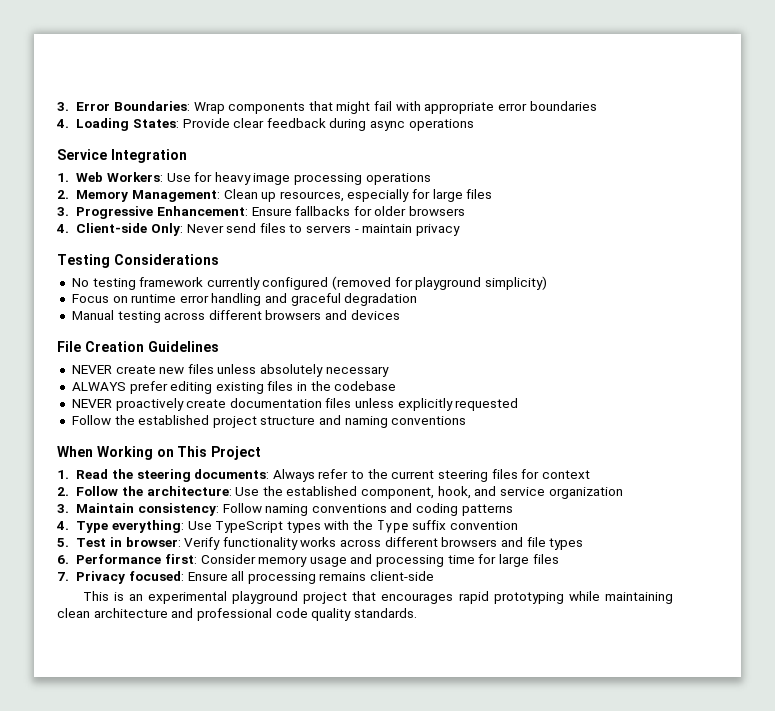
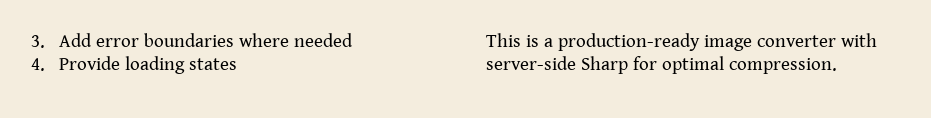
- 3. Error Boundaries: Wrap components that might fail with appropriate error boundaries
- 4. Loading States: Provide clear feedback during async operations
- Service Integration
- 1. Web Workers: Use for heavy image processing operations
- 2. Memory Management: Clean up resources, especially for large files
- 3. Progressive Enhancement: Ensure fallbacks for older browsers
- 4. Client-side Only: Never send files to servers - maintain privacy
- Testing Considerations
- No testing framework currently configured (removed for playground simplicity)
- Focus on runtime error handling and graceful degradation
- Manual testing across different browsers and devices
- File Creation Guidelines
- NEVER create new files unless absolutely necessary
- ALWAYS prefer editing existing files in the codebase
- NEVER proactively create documentation files unless explicitly requested
- Follow the established project structure and naming conventions
- When Working on This Project
- 1. Read the steering documents: Always refer to the current steering files for context
- 2. Follow the architecture: Use the established component, hook, and service organization
- 3. Maintain consistency: Follow naming conventions and coding patterns
- 4. Type everything: Use TypeScript types with the Type suffix convention
- 5. Test in browser: Verify functionality works across different browsers and file types
- 6. Performance first: Consider memory usage and processing time for large files
- 7. Privacy focused: Ensure all processing remains client-side
- This is an experimental playground project that encourages rapid prototyping while maintaining clean architecture and professional code quality standards.
+ 3. Add error boundaries where needed
+ 4. Provide loading states
+ This is a production-ready image converter with server-side Sharp for optimal compression.

